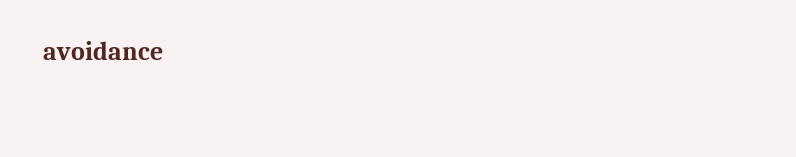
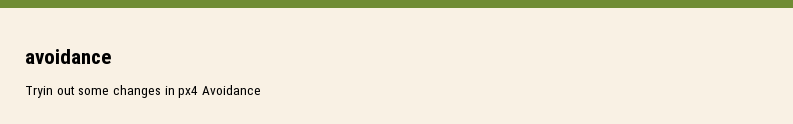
+ Tryin out some changes in px4 Avoidance

